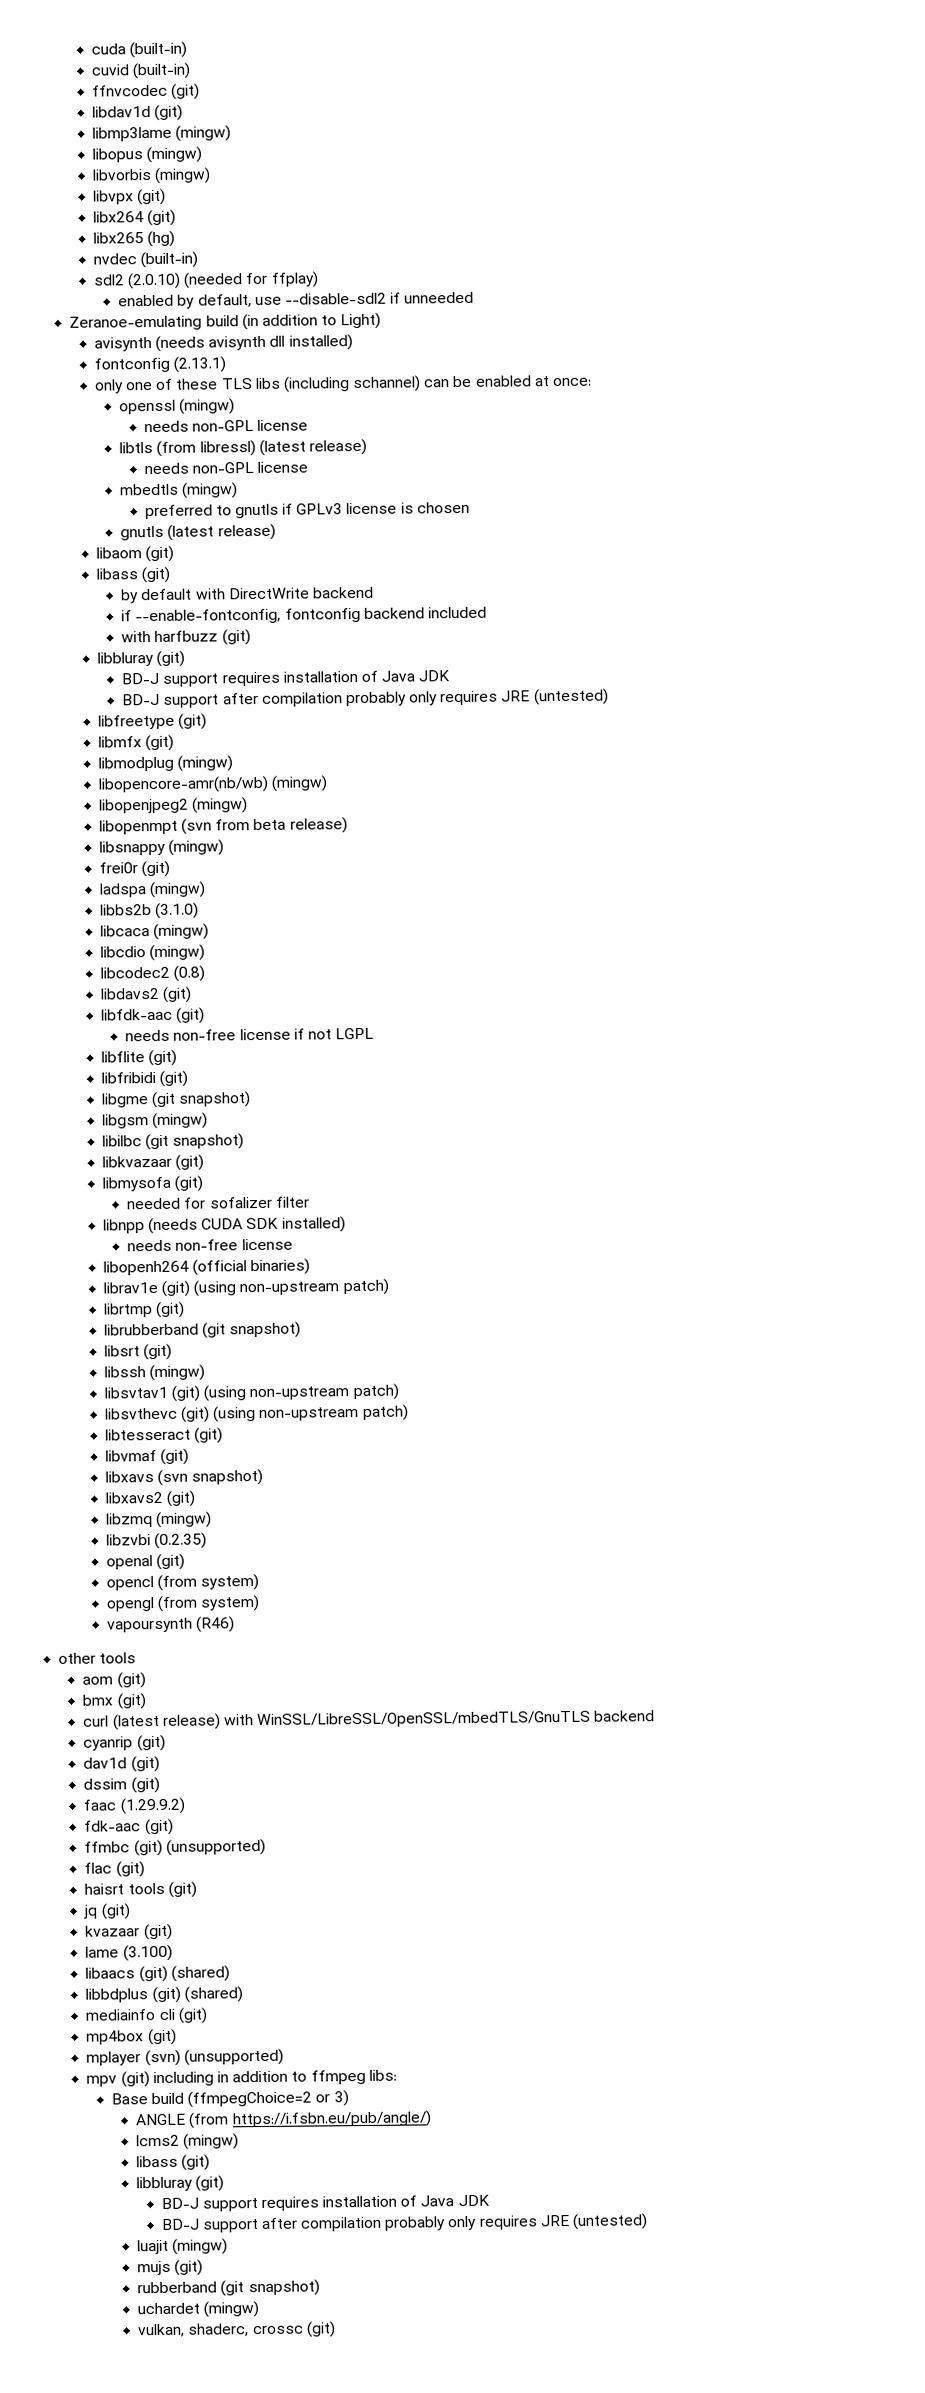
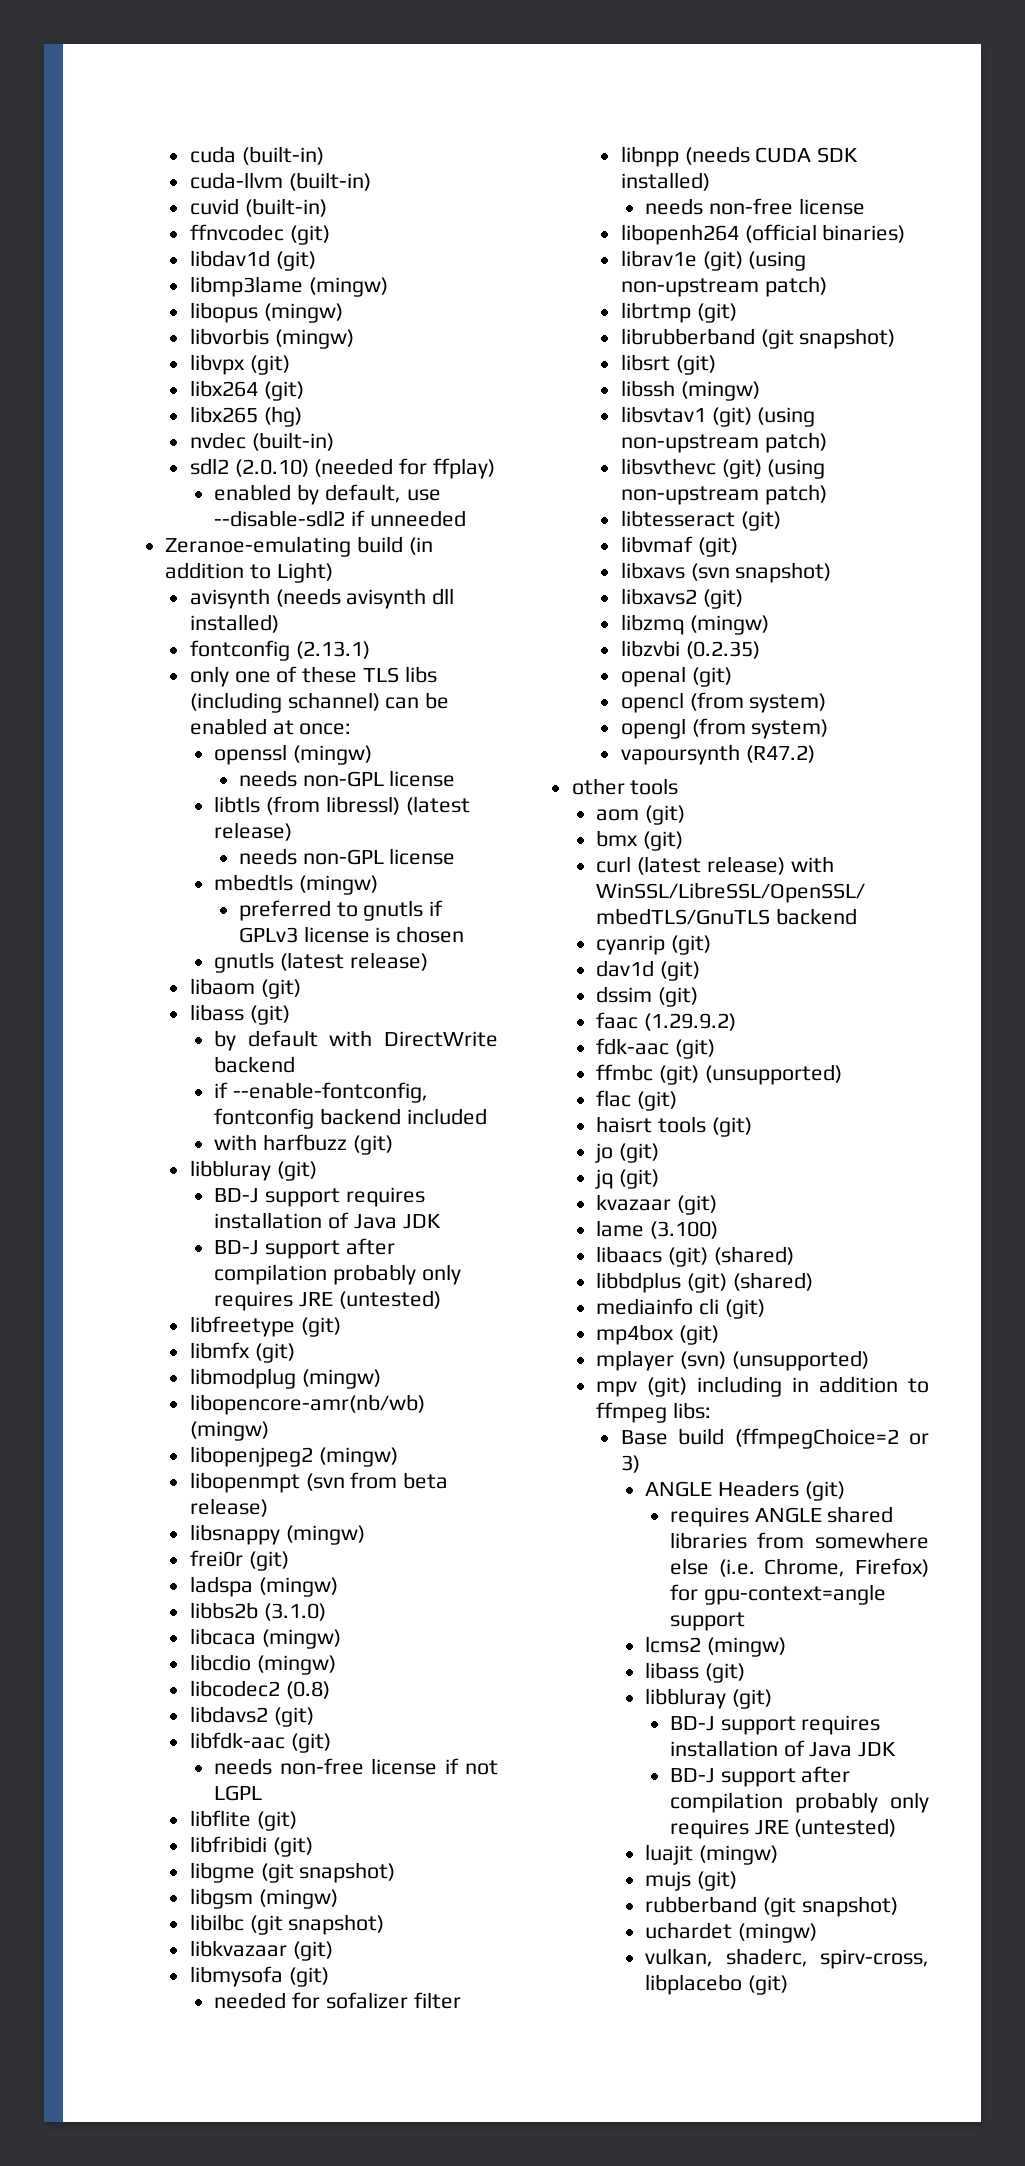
+ cuda-llvm (built-in)
- vapoursynth (R46)
+ vapoursynth (R47.2)
+ jo (git)
- ANGLE (from https://i.fsbn.eu/pub/angle/)
+ ANGLE Headers (git)
+ requires ANGLE shared libraries from somewhere else (i.e. Chrome, Firefox) for gpu-context=angle support
- vulkan, shaderc, crossc (git)
+ vulkan, shaderc, spirv-cross, libplacebo (git)

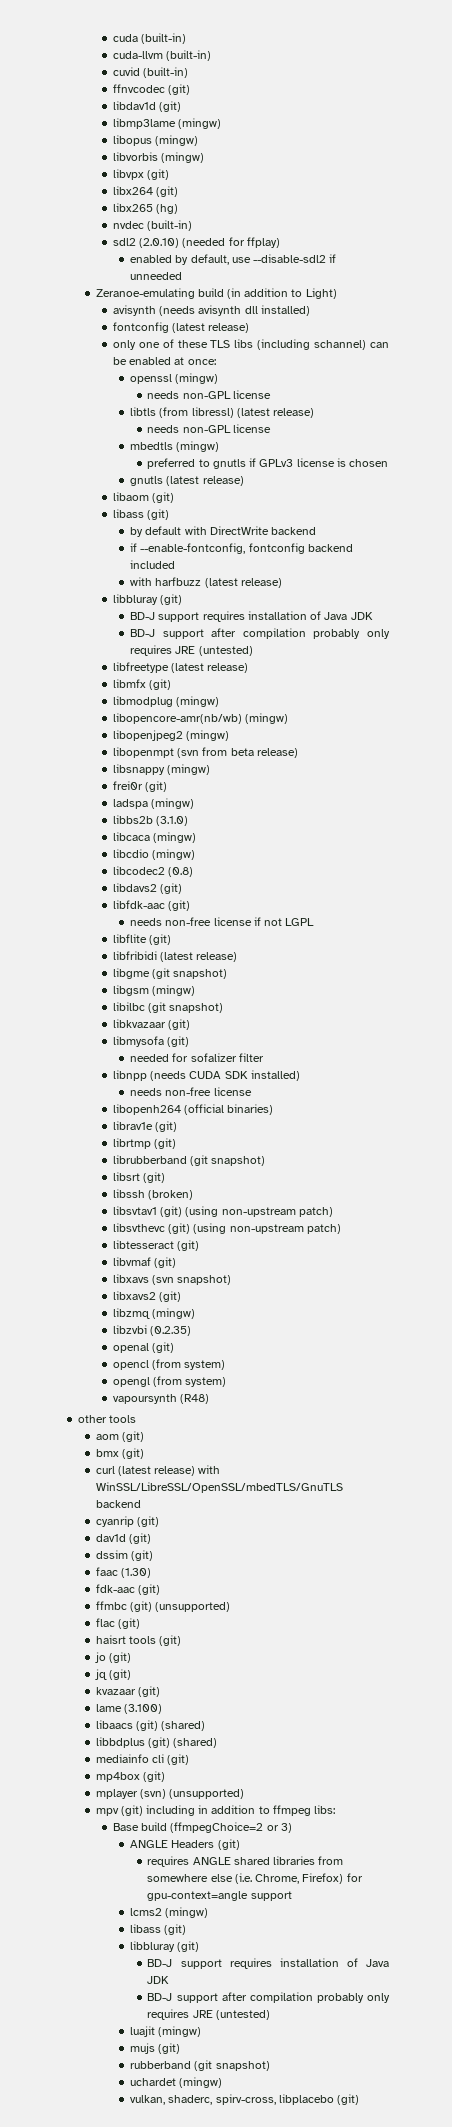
- fontconfig (2.13.1)
+ fontconfig (latest release)
- with harfbuzz (git)
+ with harfbuzz (latest release)
- libfreetype (git)
+ libfreetype (latest release)
- libfribidi (git)
+ libfribidi (latest release)
- librav1e (git) (using non-upstream patch)
+ librav1e (git)
- libssh (mingw)
+ libssh (broken)
- vapoursynth (R47.2)
+ vapoursynth (R48)
- faac (1.29.9.2)
+ faac (1.30)

